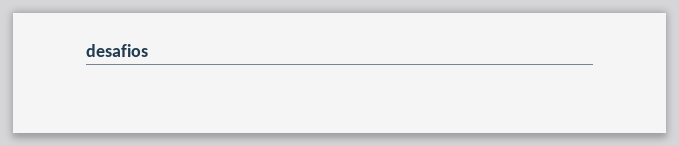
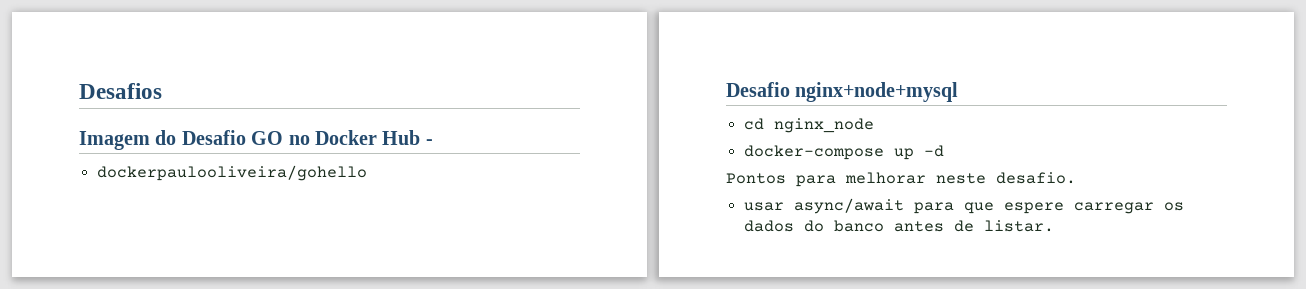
- desafios
+ Desafios
+ Imagem do Desafio GO no Docker Hub -
+ dockerpaulooliveira/gohello
+ Desafio nginx+node+mysql
+ cd nginx_node
+ docker-compose up -d
+ Pontos para melhorar neste desafio.
+ usar async/await para que espere carregar os dados do banco antes de listar.

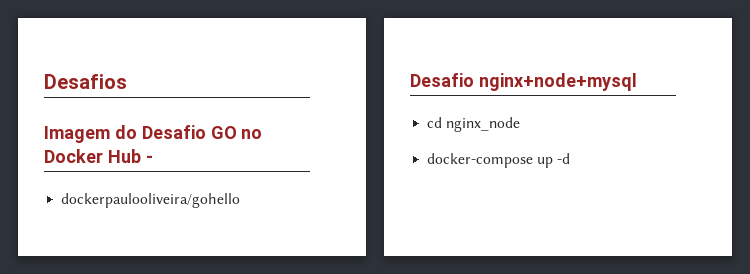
- Pontos para melhorar neste desafio.
- usar async/await para que espere carregar os dados do banco antes de listar.

